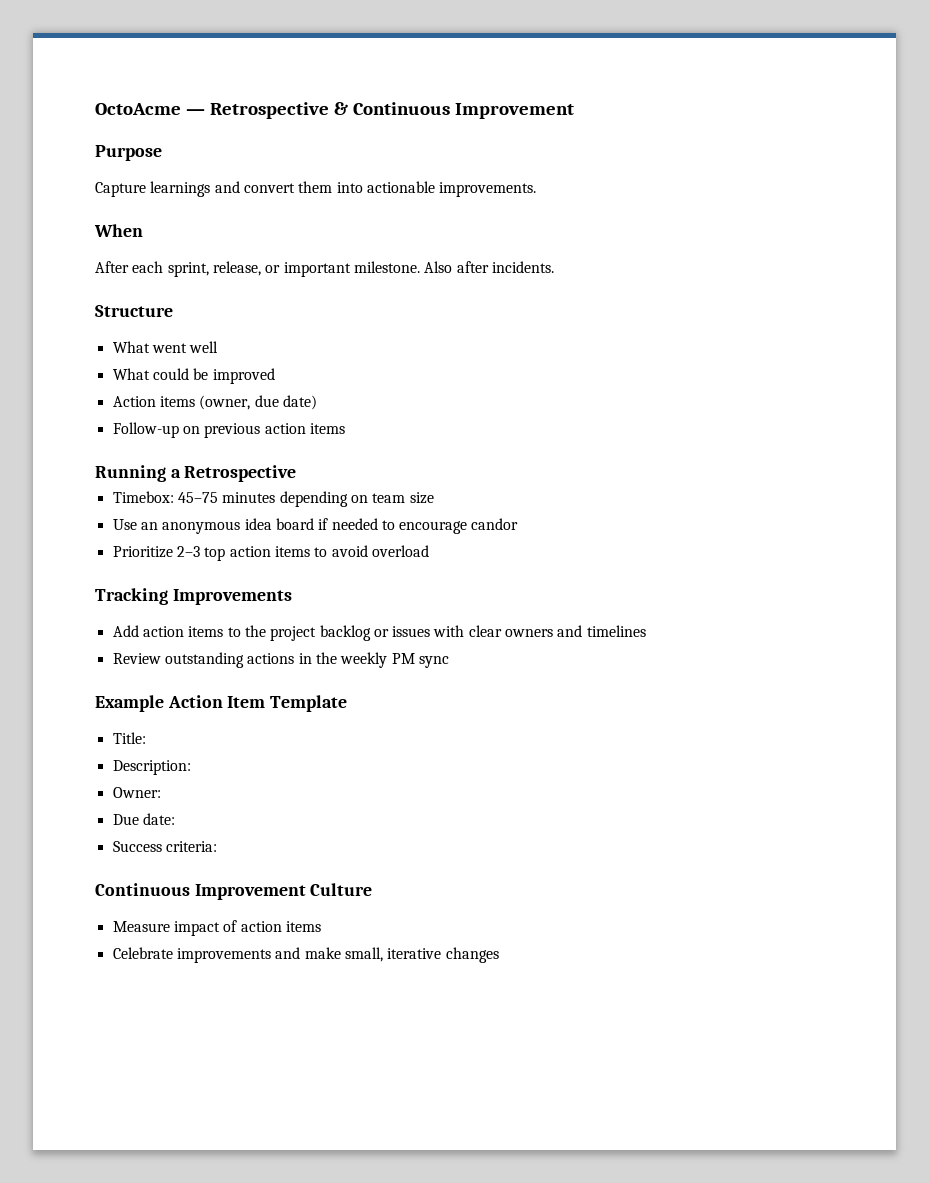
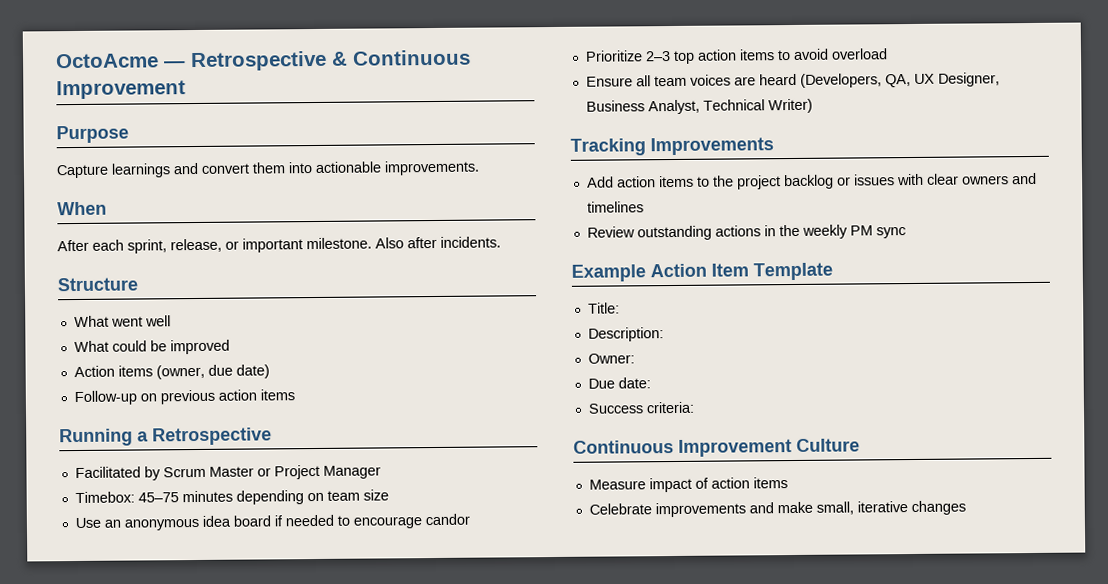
+ Facilitated by Scrum Master or Project Manager
+ Ensure all team voices are heard (Developers, QA, UX Designer, Business Analyst, Technical Writer)

